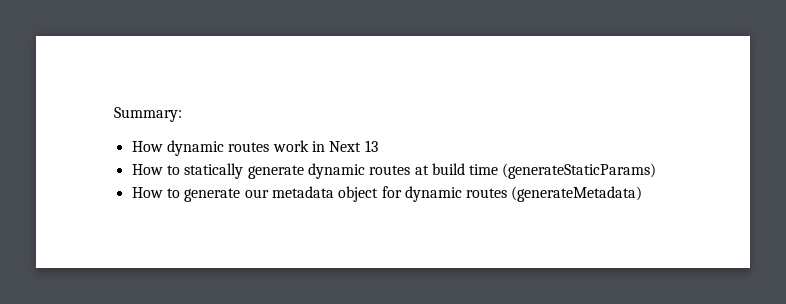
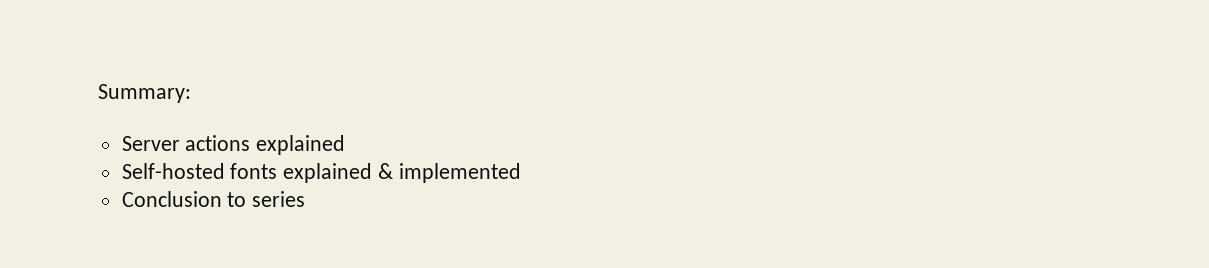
- How dynamic routes work in Next 13
- How to statically generate dynamic routes at build time (generateStaticParams)
- How to generate our metadata object for dynamic routes (generateMetadata)
+ Server actions explained
+ Self-hosted fonts explained & implemented
+ Conclusion to series

